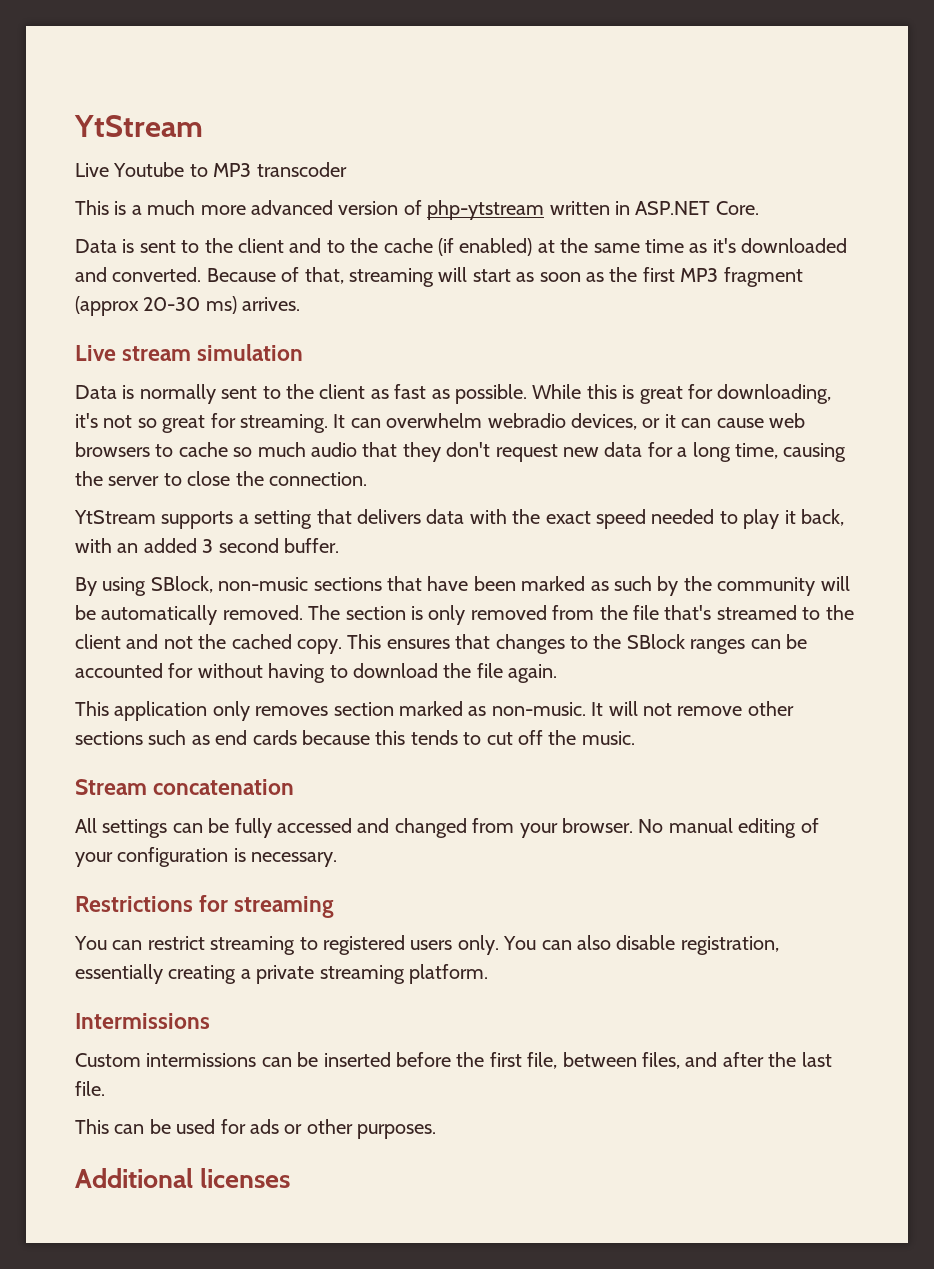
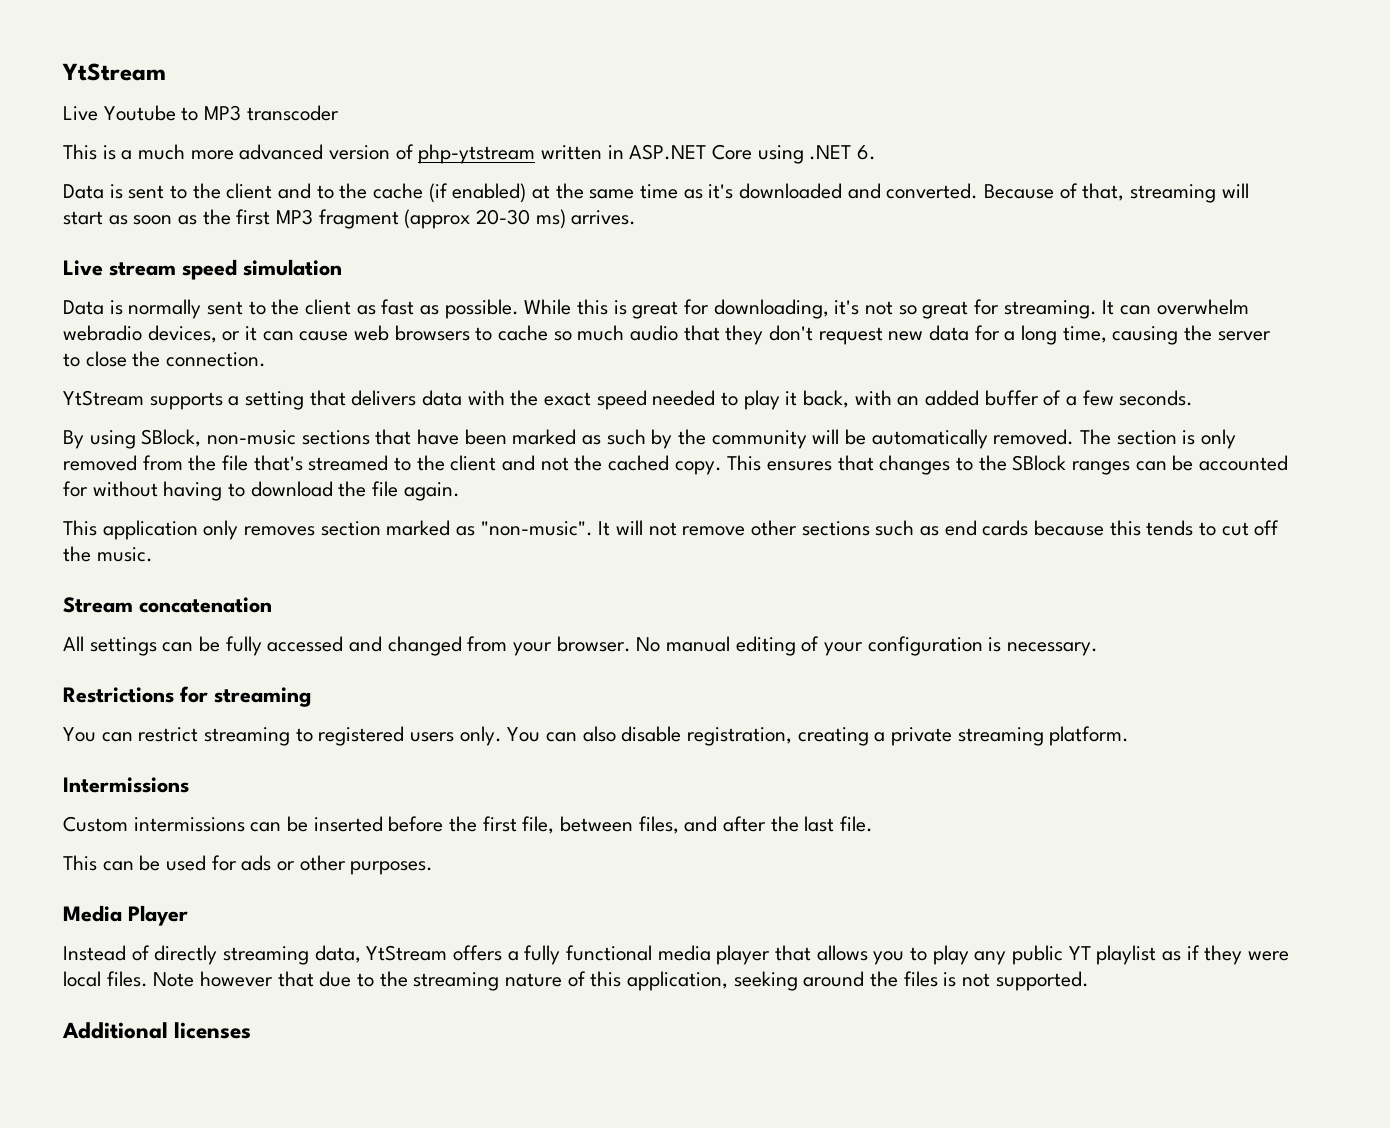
- This is a much more advanced version of php-ytstream written in ASP.NET Core.
+ This is a much more advanced version of php-ytstream written in ASP.NET Core using .NET 6.
- Live stream simulation
+ Live stream speed simulation
- YtStream supports a setting that delivers data with the exact speed needed to play it back, with an added 3 second buffer.
+ YtStream supports a setting that delivers data with the exact speed needed to play it back, with an added buffer of a few seconds.
- This application only removes section marked as non-music.
+ This application only removes section marked as "non-music".
- You can also disable registration, essentially creating a private streaming platform.
+ You can also disable registration, creating a private streaming platform.
+ Media Player
+ Instead of directly streaming data, YtStream offers a fully functional media player that allows you to play any public YT playlist as if they were local files. Note however that due to the streaming nature of this application, seeking around the files is not supported.

